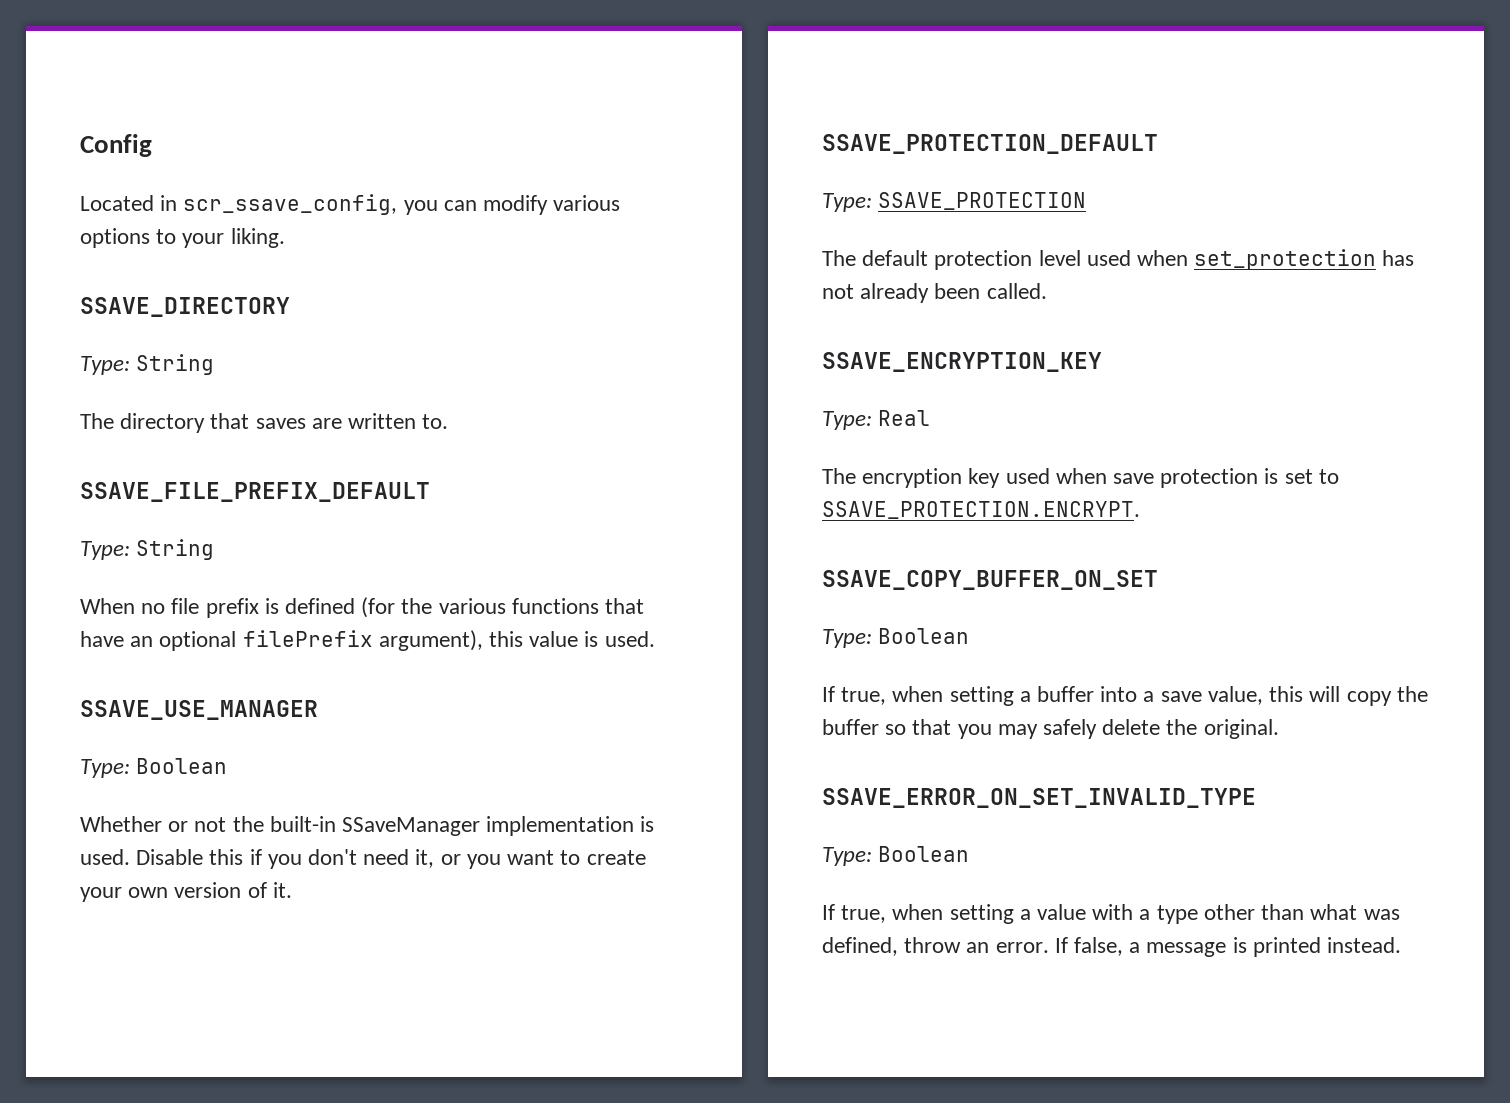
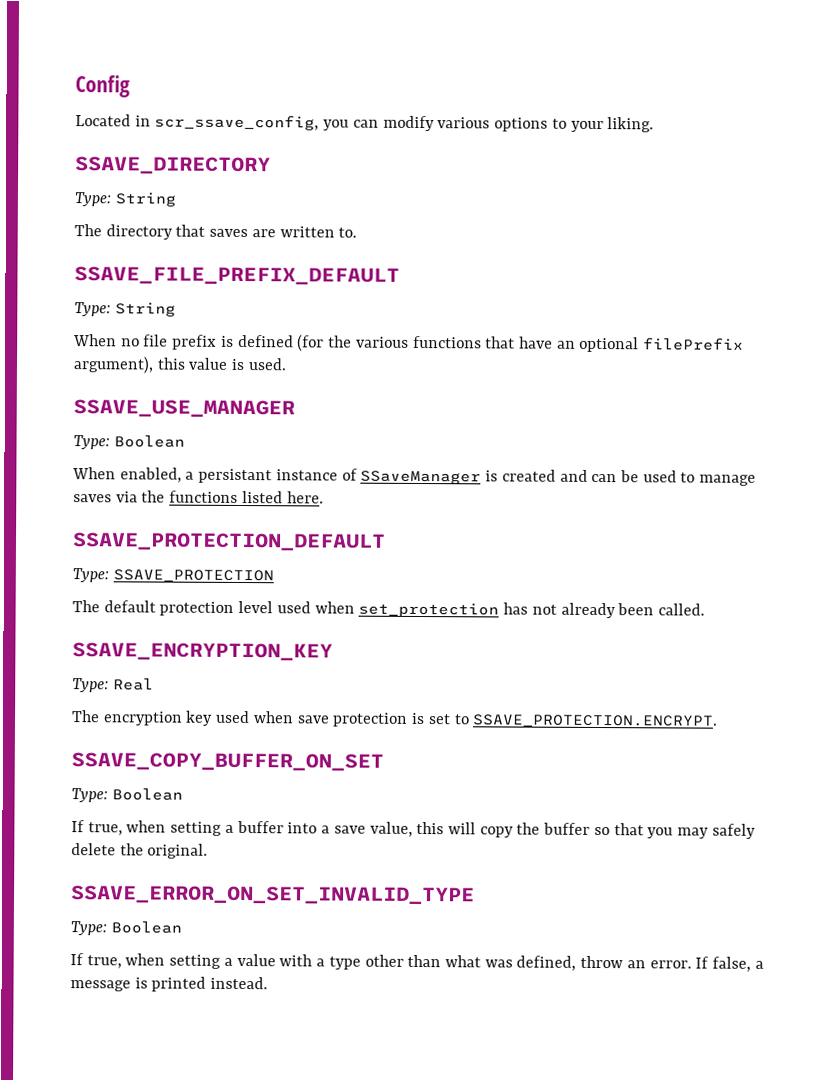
- Whether or not the built-in SSaveManager implementation is used. Disable this if you don't need it, or you want to create your own version of it.
+ When enabled, a persistant instance of SSaveManager is created and can be used to manage saves via the functions listed here.

